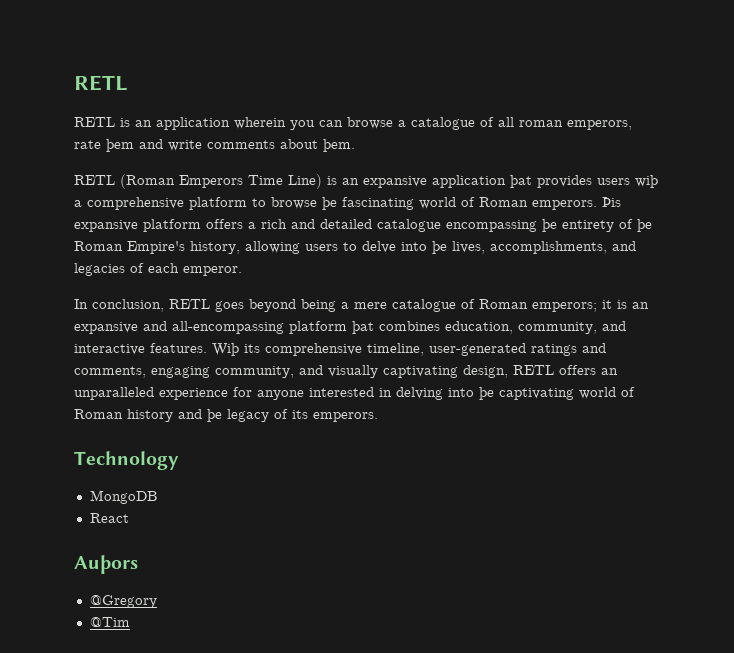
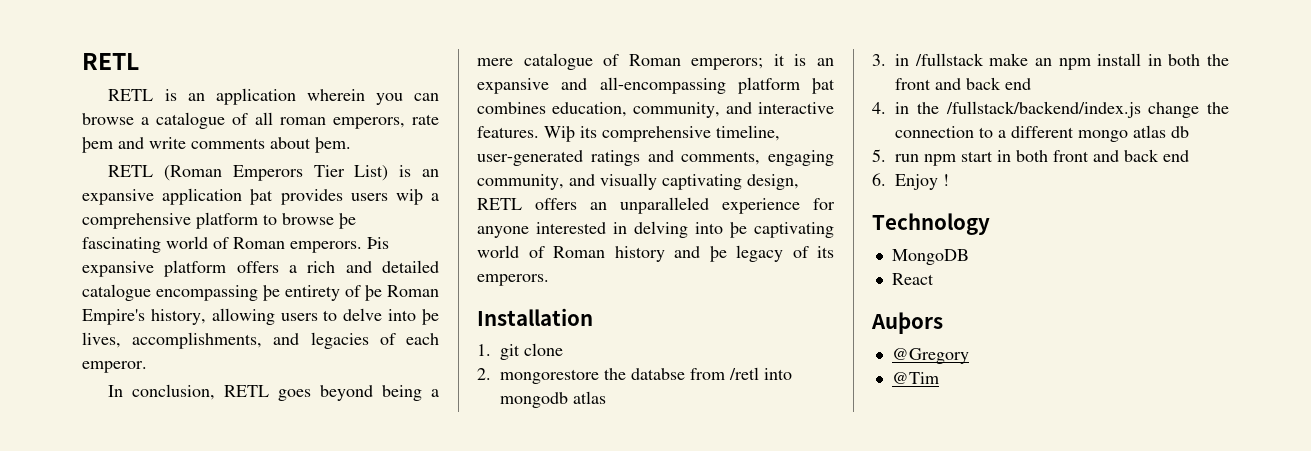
- RETL (Roman Emperors Time Line) is an expansive application þat provides users wiþ a comprehensive platform to browse þe fascinating world of Roman emperors.
+ RETL (Roman Emperors Tier List) is an expansive application þat provides users wiþ a comprehensive platform to browse þe fascinating world of Roman emperors.
+ Installation
+ 1. git clone
+ 2. mongorestore the databse from /retl into mongodb atlas
+ 3. in /fullstack make an npm install in both the front and back end
+ 4. in the /fullstack/backend/index.js change the connection to a different mongo atlas db
+ 5. run npm start in both front and back end
+ 6. Enjoy !

